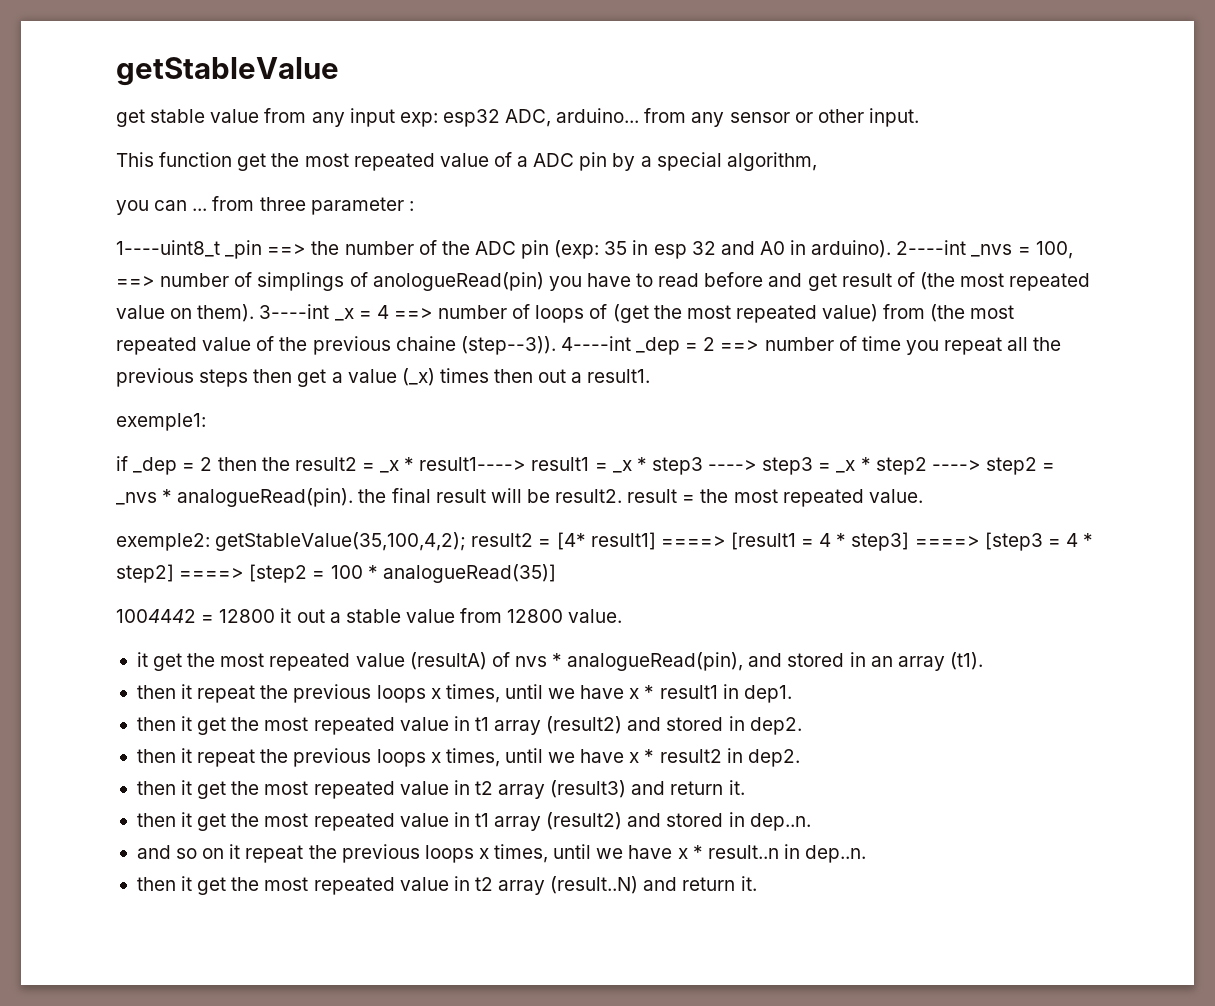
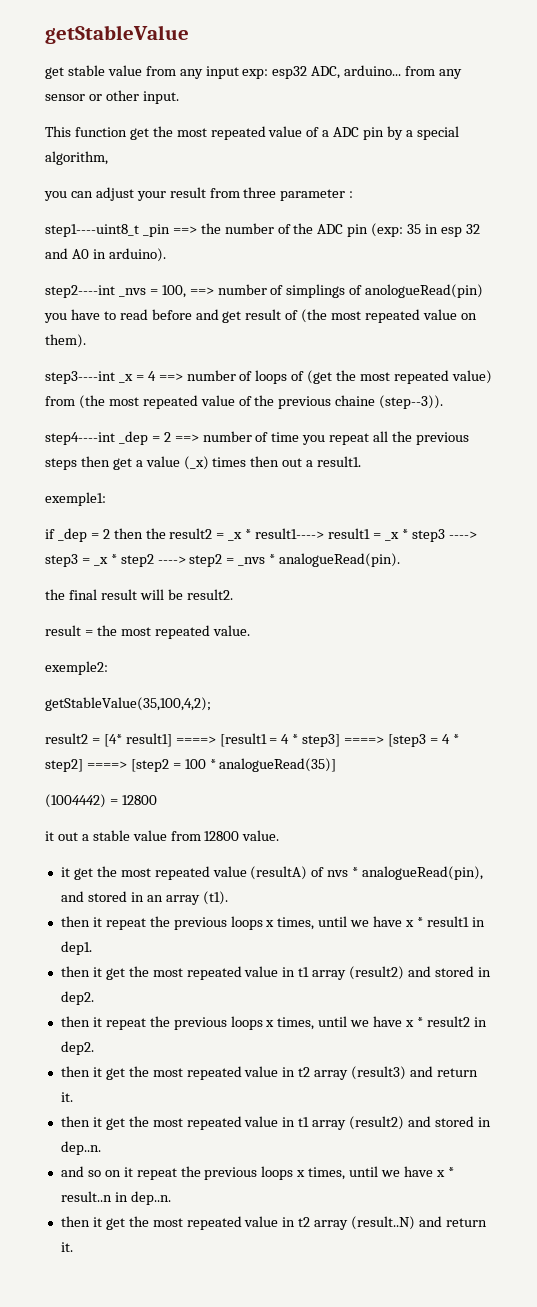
- you can ... from three parameter :
+ you can adjust your result from three parameter :
- 1----uint8_t _pin ==> the number of the ADC pin (exp:
+ step1----uint8_t _pin ==> the number of the ADC pin (exp:
- 35 in esp 32 and A0 in arduino). 2----int _nvs = 100, ==> number of simplings of anologueRead(pin) you have to read before and get result of (the most repeated value on them). 3----int _x = 4 ==> number of loops of (get the most repeated value) from (the most repeated value of the previous chaine (step--3)). 4----int _dep = 2 ==> number of time you repeat all the previous steps then get a value (_x) times then out a result1.
+ 35 in esp 32 and A0 in arduino).
+ step2----int _nvs = 100, ==> number of simplings of anologueRead(pin) you have to read before and get result of (the most repeated value on them).
+ step3----int _x = 4 ==> number of loops of (get the most repeated value) from (the most repeated value of the previous chaine (step--3)).
+ step4----int _dep = 2 ==> number of time you repeat all the previous steps then get a value (_x) times then out a result1.
- if _dep = 2 then the result2 = _x * result1----> result1 = _x * step3 ----> step3 = _x * step2 ----> step2 = _nvs * analogueRead(pin). the final result will be result2. result = the most repeated value.
+ if _dep = 2 then the result2 = _x * result1----> result1 = _x * step3 ----> step3 = _x * step2 ----> step2 = _nvs * analogueRead(pin).
+ the final result will be result2.
+ result = the most repeated value.
- exemple2: getStableValue(35,100,4,2); result2 = [4* result1] ====> [result1 = 4 * step3] ====> [step3 = 4 * step2] ====> [step2 = 100 * analogueRead(35)]
+ exemple2:
+ getStableValue(35,100,4,2);
+ result2 = [4* result1] ====> [result1 = 4 * step3] ====> [step3 = 4 * step2] ====> [step2 = 100 * analogueRead(35)]
- 1004442 = 12800 it out a stable value from 12800 value.
+ (1004442) = 12800
+ it out a stable value from 12800 value.

